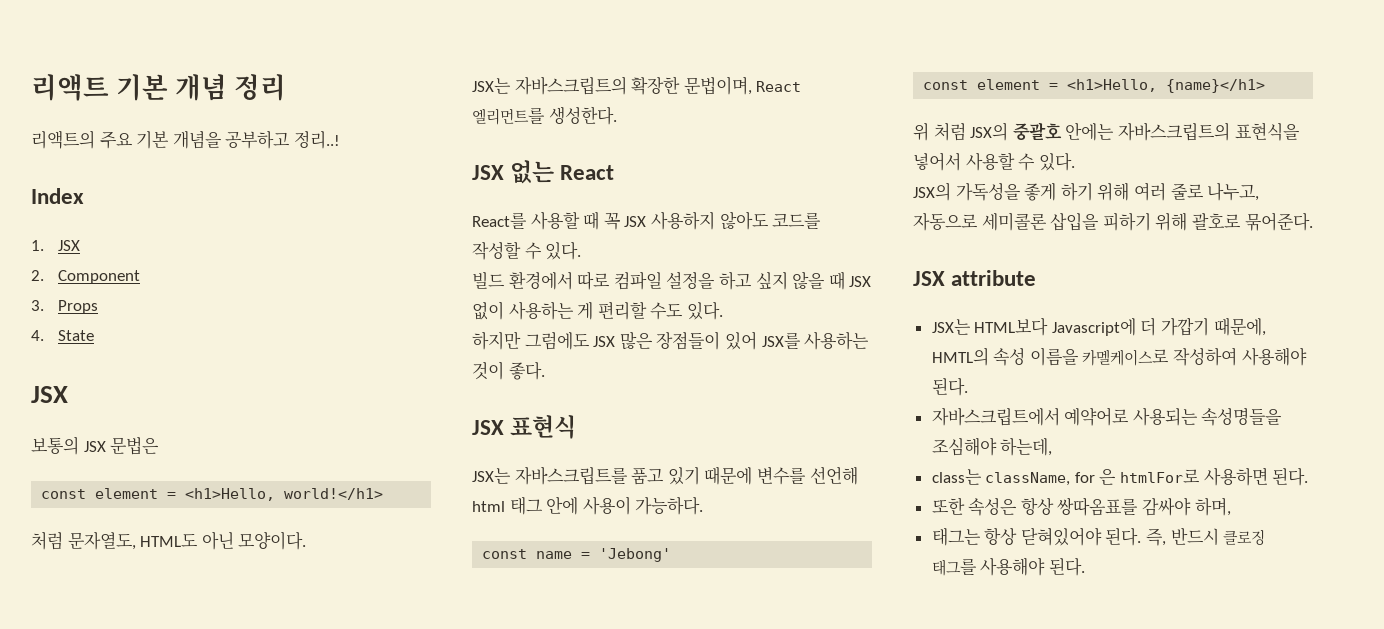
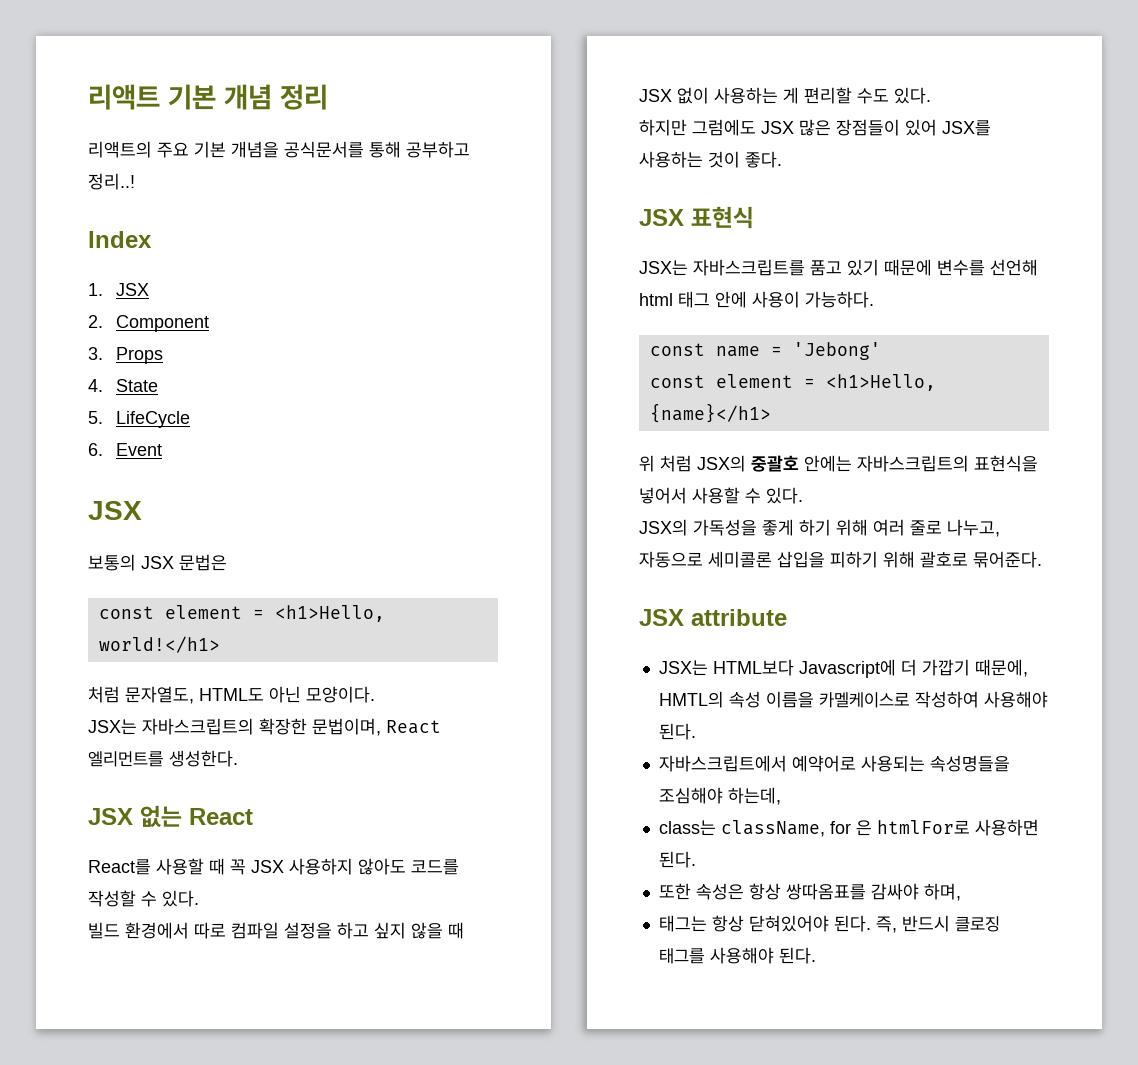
- 리액트의 주요 기본 개념을 공부하고 정리..!
+ 리액트의 주요 기본 개념을 공식문서를 통해 공부하고 정리..!
+ 5. LifeCycle
+ 6. Event

